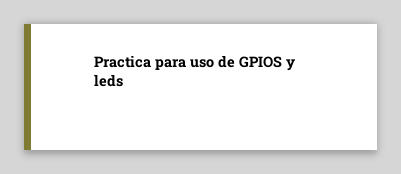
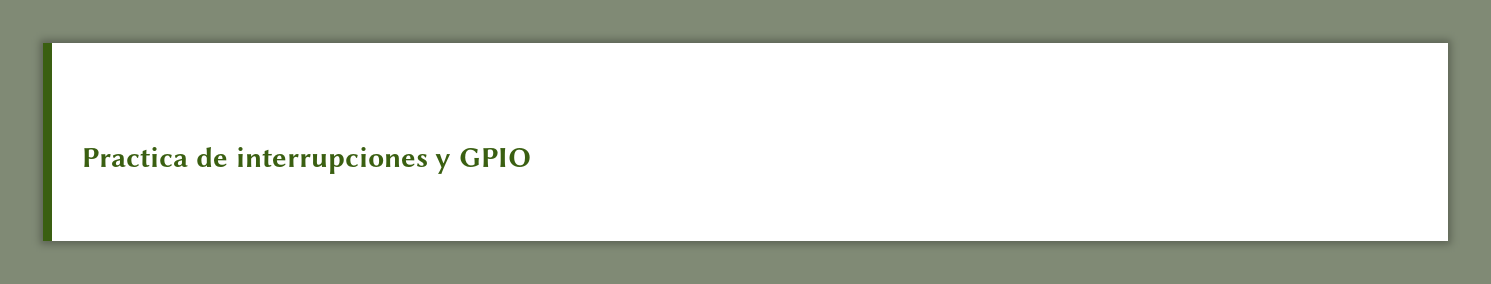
- Practica para uso de GPIOS y leds
+ Practica de interrupciones y GPIO

